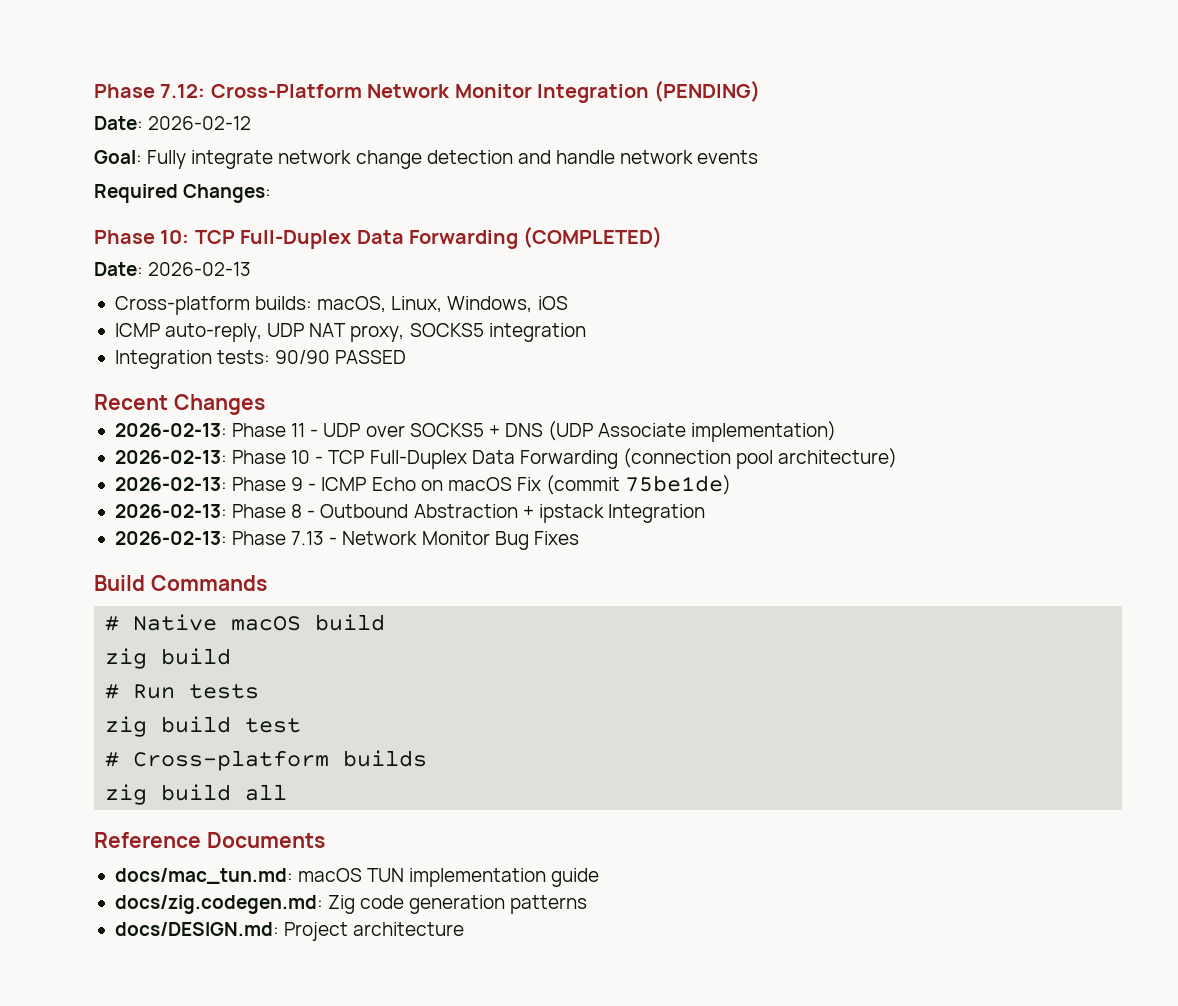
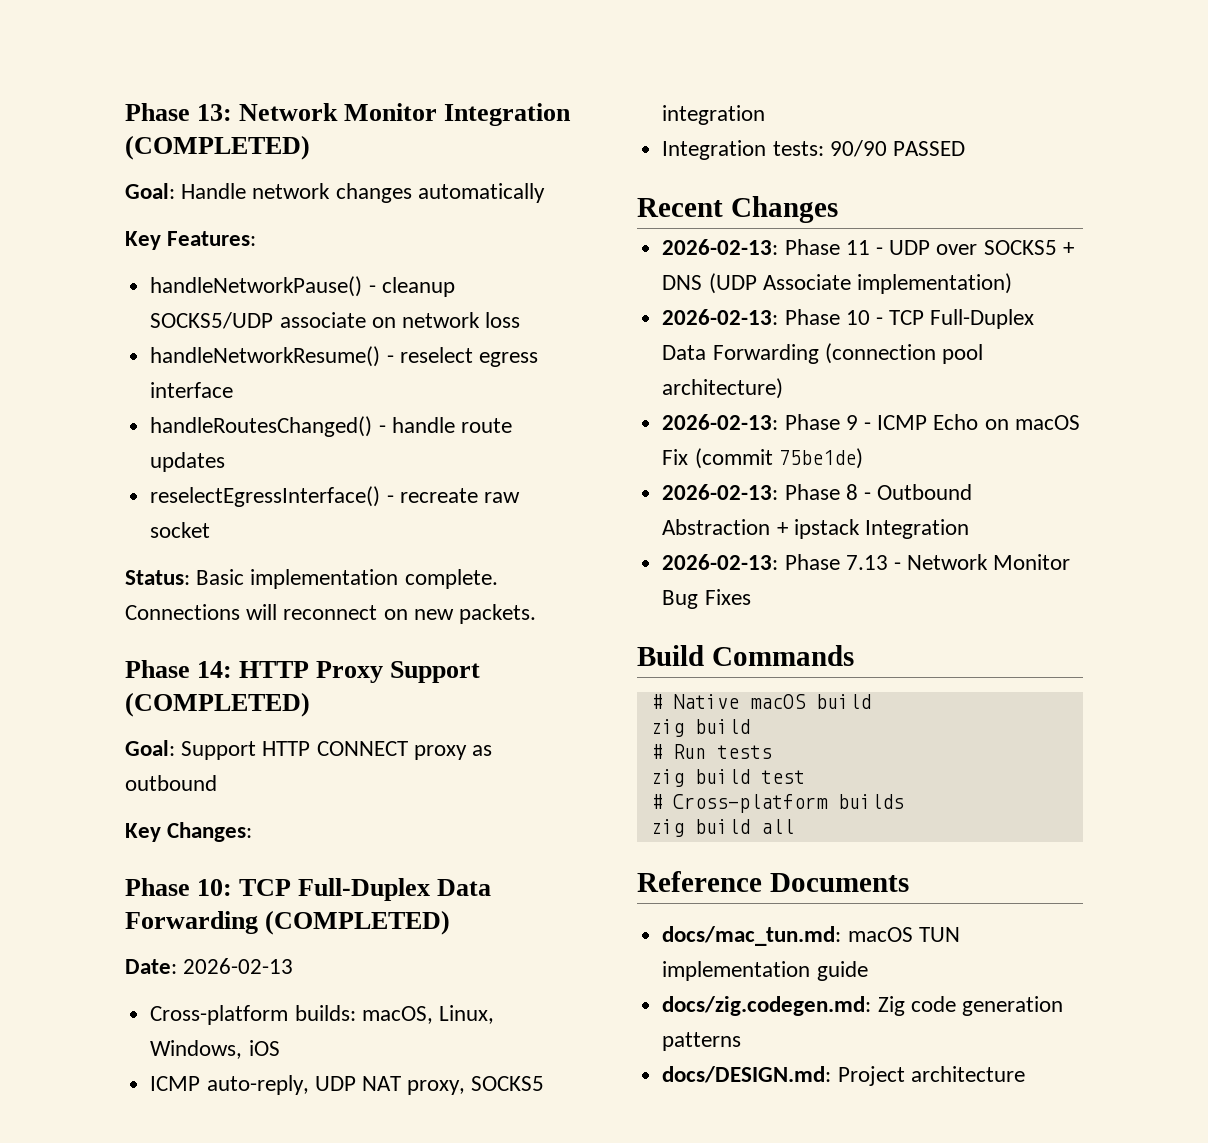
- Phase 7.12: Cross-Platform Network Monitor Integration (PENDING)
- Date: 2026-02-12
- Goal: Fully integrate network change detection and handle network events
- Required Changes:
+ Phase 13: Network Monitor Integration (COMPLETED)
+ Goal: Handle network changes automatically
+ Key Features:
+ handleNetworkPause() - cleanup SOCKS5/UDP associate on network loss
+ handleNetworkResume() - reselect egress interface
+ handleRoutesChanged() - handle route updates
+ reselectEgressInterface() - recreate raw socket
+ Status: Basic implementation complete. Connections will reconnect on new packets.
+ Phase 14: HTTP Proxy Support (COMPLETED)
+ Goal: Support HTTP CONNECT proxy as outbound
+ Key Changes:

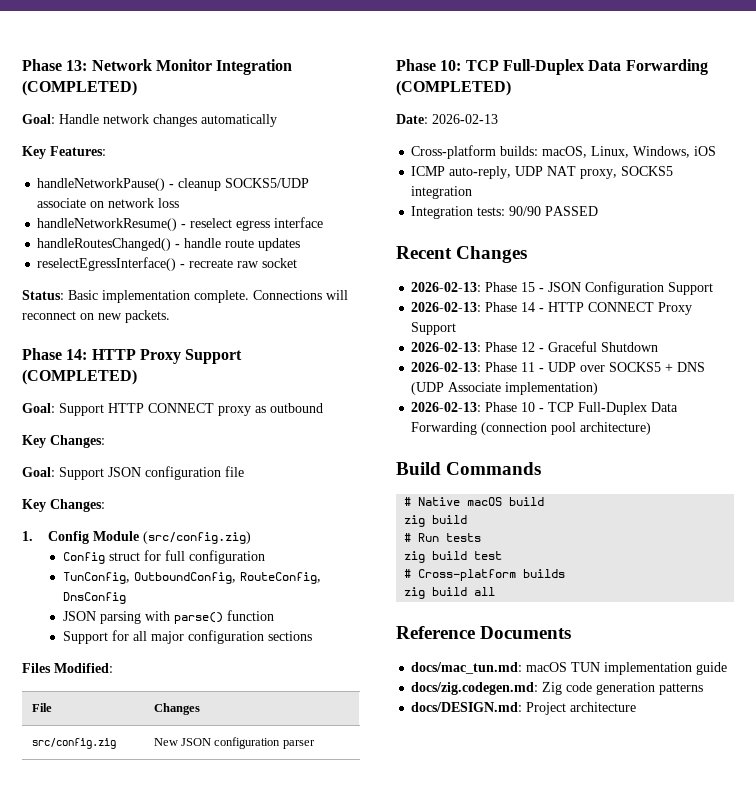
+ Goal: Support JSON configuration file
+ Key Changes:
+ 1. Config Module (src/config.zig)
+ Config struct for full configuration
+ TunConfig, OutboundConfig, RouteConfig, DnsConfig
+ JSON parsing with parse() function
+ Support for all major configuration sections
+ Files Modified:
+ File | Changes
+ src/config.zig | New JSON configuration parser
+ 2026-02-13: Phase 15 - JSON Configuration Support
+ 2026-02-13: Phase 14 - HTTP CONNECT Proxy Support
+ 2026-02-13: Phase 12 - Graceful Shutdown
- 2026-02-13: Phase 9 - ICMP Echo on macOS Fix (commit 75be1de)
- 2026-02-13: Phase 8 - Outbound Abstraction + ipstack Integration
- 2026-02-13: Phase 7.13 - Network Monitor Bug Fixes

